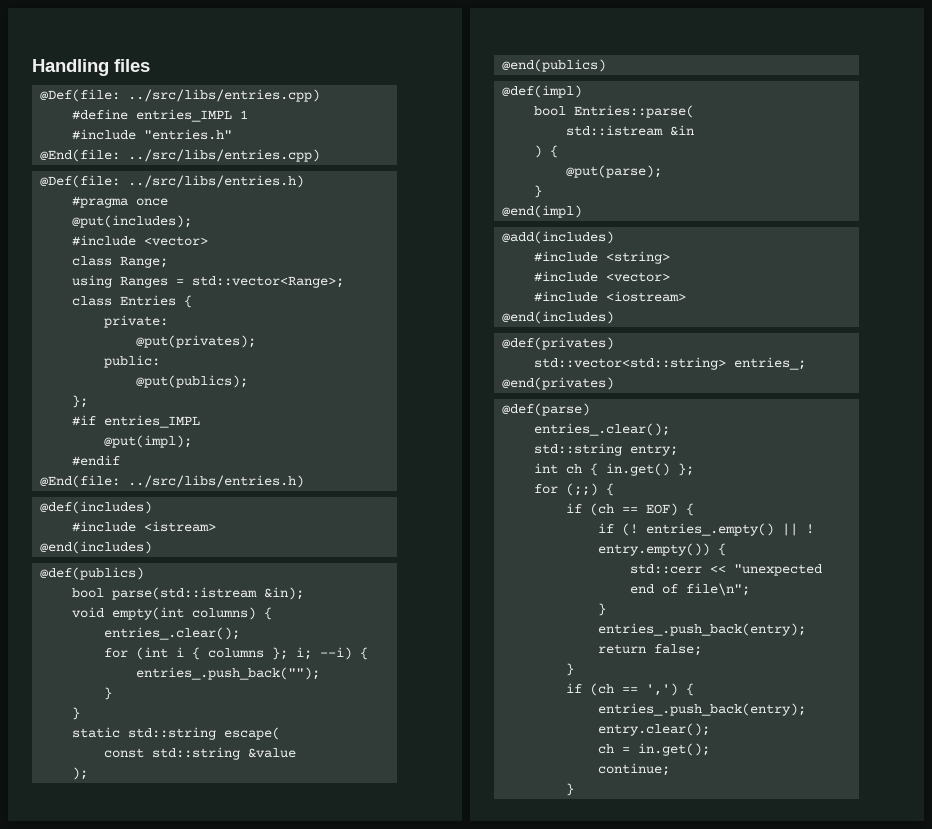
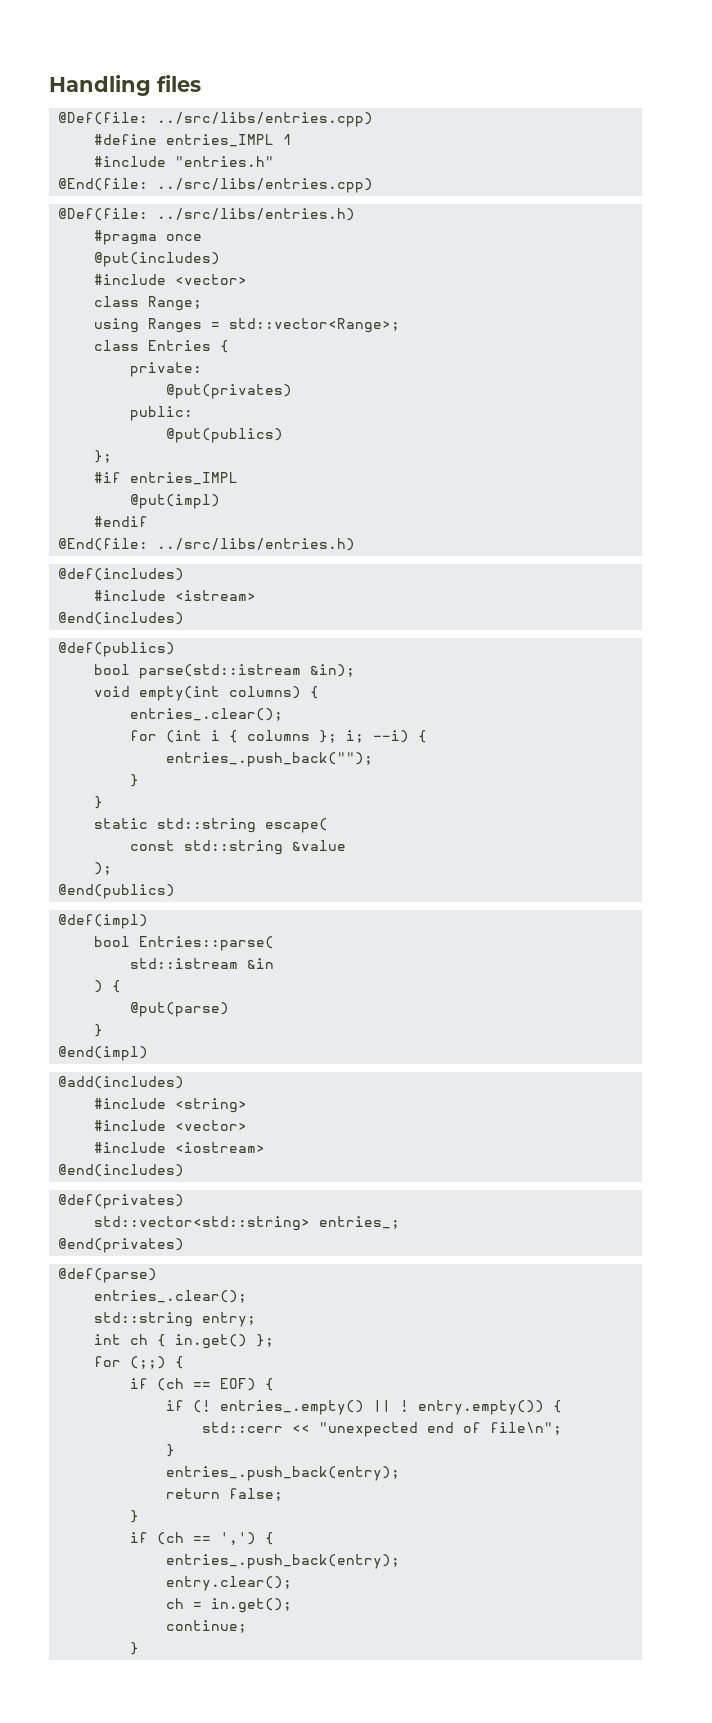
- @put(includes);
+ @put(includes)
- @put(privates);
+ @put(privates)
- @put(publics);
+ @put(publics)
- @put(impl);
+ @put(impl)
- @put(parse);
+ @put(parse)

